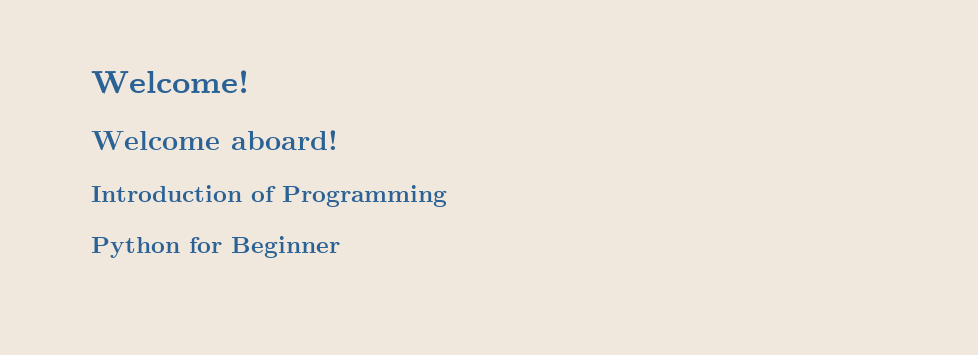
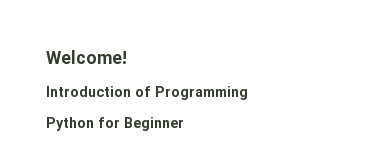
- Welcome aboard!

